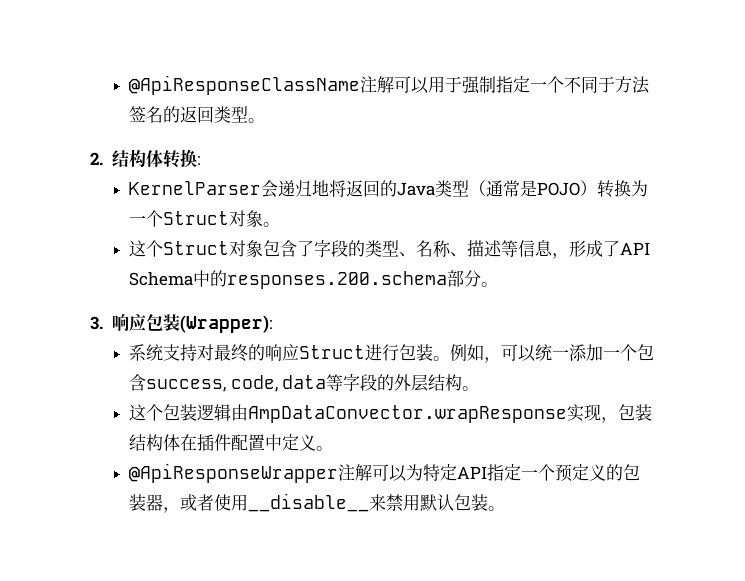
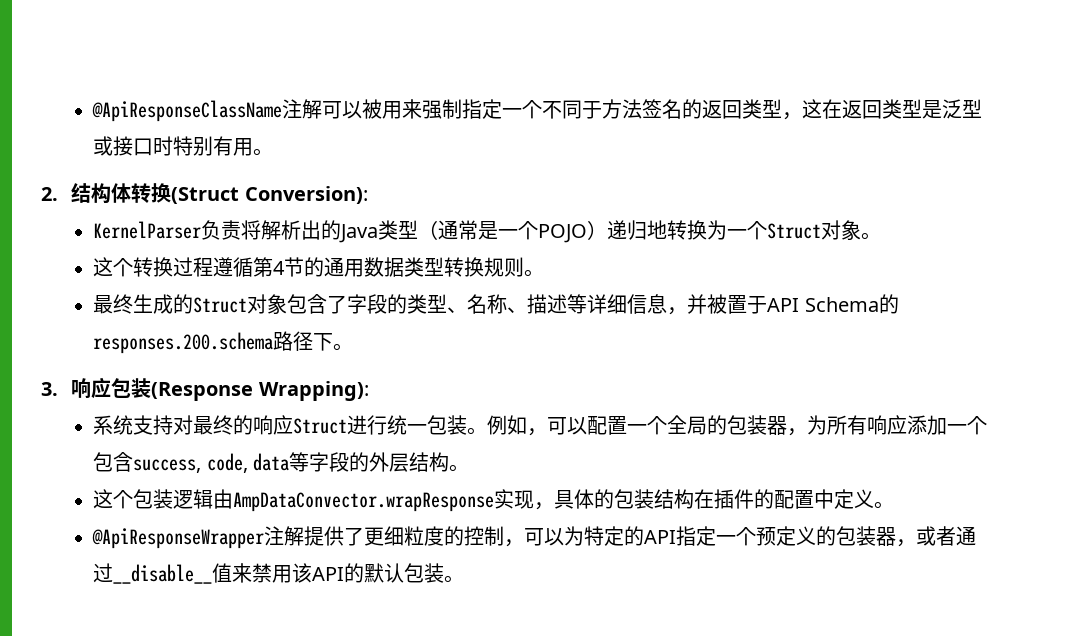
- @ApiResponseClassName注解可以用于强制指定一个不同于方法签名的返回类型。
+ @ApiResponseClassName注解可以被用来强制指定一个不同于方法签名的返回类型，这在返回类型是泛型或接口时特别有用。
- 2.结构体转换:
+ 2.结构体转换(Struct Conversion):
- KernelParser会递归地将返回的Java类型（通常是POJO）转换为一个Struct对象。
+ KernelParser负责将解析出的Java类型（通常是一个POJO）递归地转换为一个Struct对象。
- 这个Struct对象包含了字段的类型、名称、描述等信息，形成了API Schema中的responses.200.schema部分。
+ 这个转换过程遵循第4节的通用数据类型转换规则。
+ 最终生成的Struct对象包含了字段的类型、名称、描述等详细信息，并被置于API Schema的responses.200.schema路径下。
- 3.响应包装(Wrapper):
+ 3.响应包装(Response Wrapping):
- 系统支持对最终的响应Struct进行包装。
+ 系统支持对最终的响应Struct进行统一包装。
- 例如，可以统一添加一个包含success, code, data等字段的外层结构。
+ 例如，可以配置一个全局的包装器，为所有响应添加一个包含success, code, data等字段的外层结构。
- 这个包装逻辑由AmpDataConvector.wrapResponse实现，包装结构体在插件配置中定义。
+ 这个包装逻辑由AmpDataConvector.wrapResponse实现，具体的包装结构在插件的配置中定义。
- @ApiResponseWrapper注解可以为特定API指定一个预定义的包装器，或者使用__disable__来禁用默认包装。
+ @ApiResponseWrapper注解提供了更细粒度的控制，可以为特定的API指定一个预定义的包装器，或者通过__disable__值来禁用该API的默认包装。

